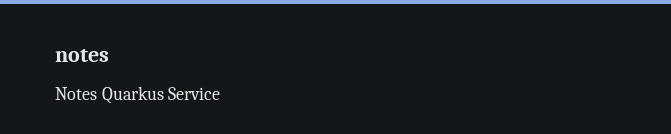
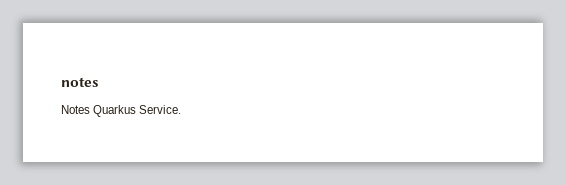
- Notes Quarkus Service
+ Notes Quarkus Service.

